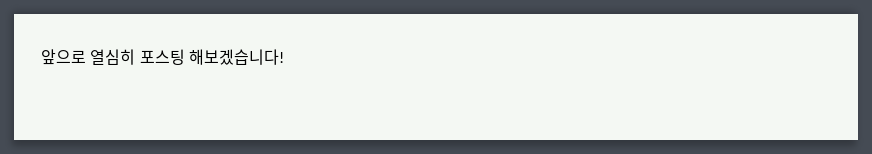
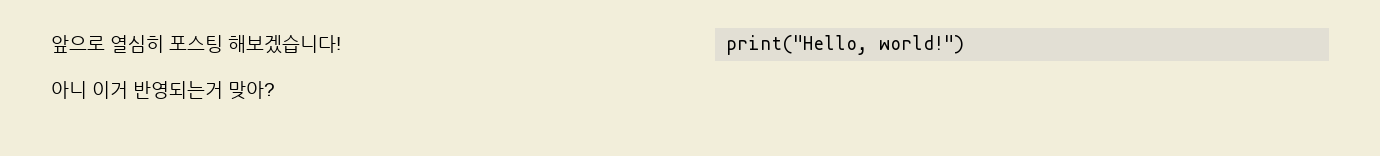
+ 아니 이거 반영되는거 맞아?
+ print("Hello, world!")

